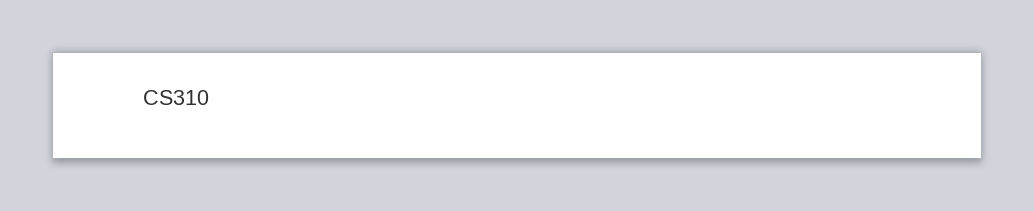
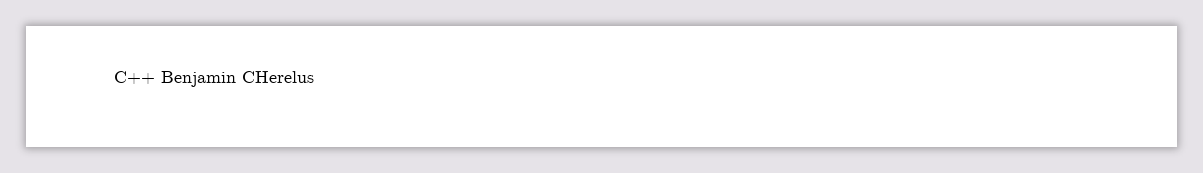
- CS310
+ C++ Benjamin CHerelus

